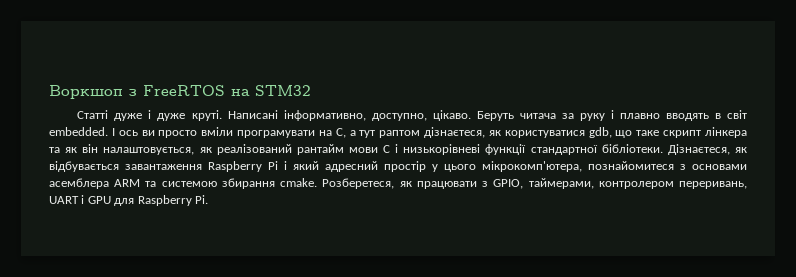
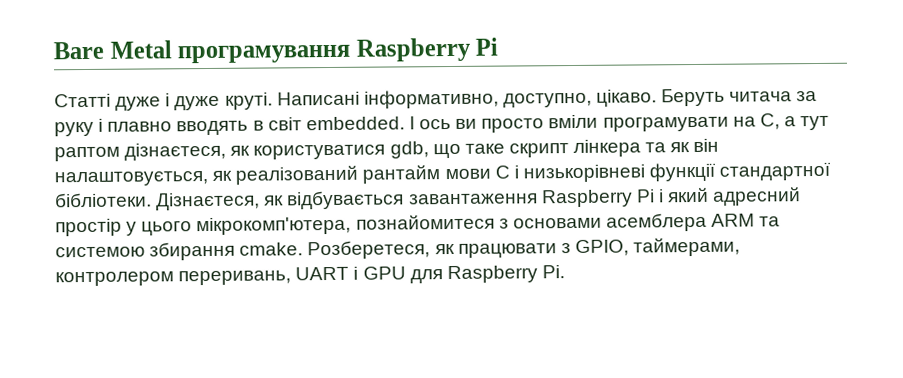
- Воркшоп з FreeRTOS на STM32
+ Bare Metal програмування Raspberry Pi

